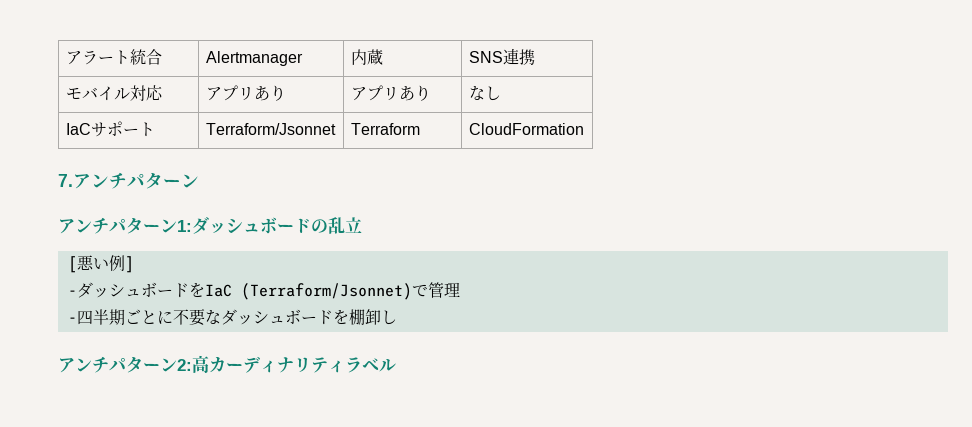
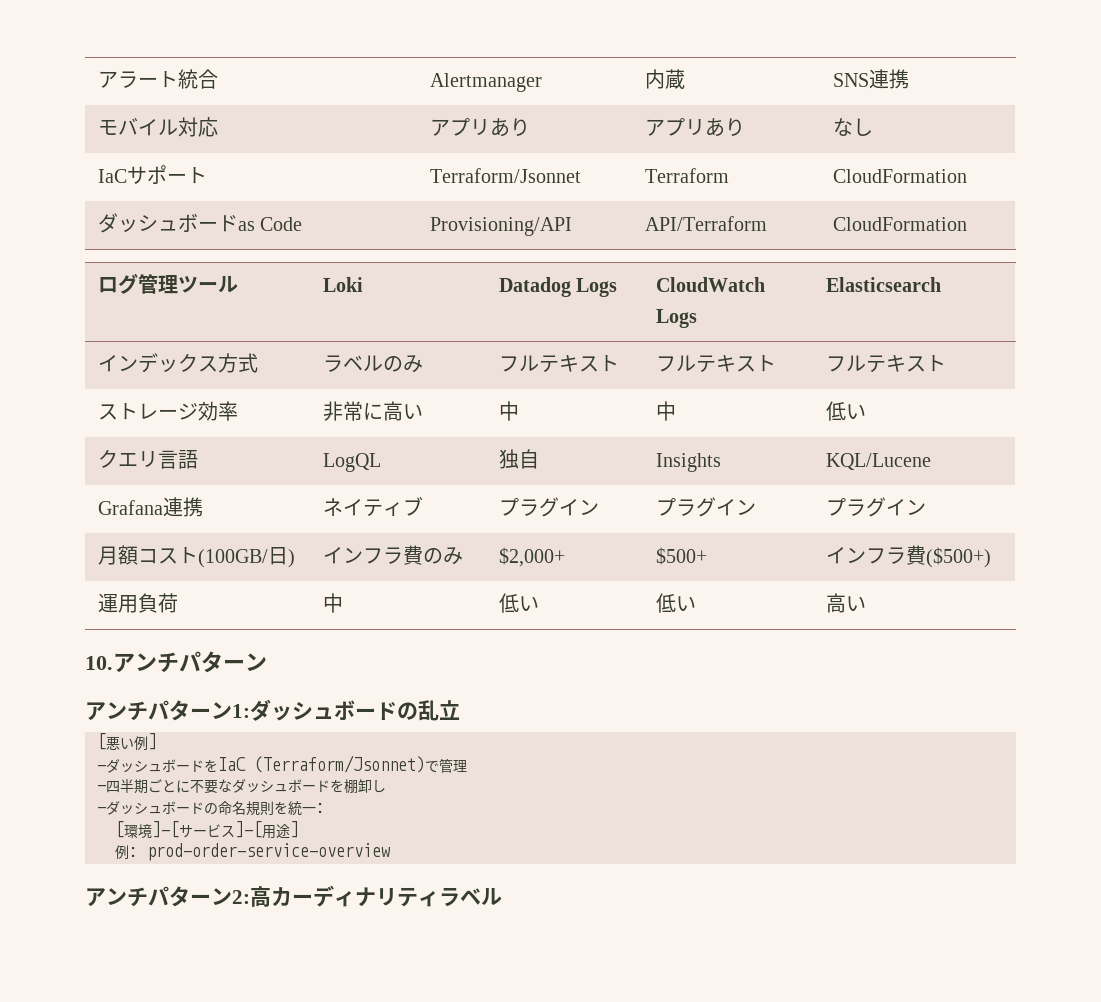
- 7.アンチパターン
+ ダッシュボードas Code | Provisioning/API | API/Terraform | CloudFormation
+ ログ管理ツール | Loki | Datadog Logs | CloudWatch Logs | Elasticsearch
+ インデックス方式 | ラベルのみ | フルテキスト | フルテキスト | フルテキスト
+ ストレージ効率 | 非常に高い | 中 | 中 | 低い
+ クエリ言語 | LogQL | 独自 | Insights | KQL/Lucene
+ Grafana連携 | ネイティブ | プラグイン | プラグイン | プラグイン
+ 月額コスト(100GB/日) | インフラ費のみ | $2,000+ | $500+ | インフラ費($500+)
+ 運用負荷 | 中 | 低い | 低い | 高い
+ 10.アンチパターン
+ -ダッシュボードの命名規則を統一:
+ [環境]-[サービス]-[用途]
+ 例: prod-order-service-overview

